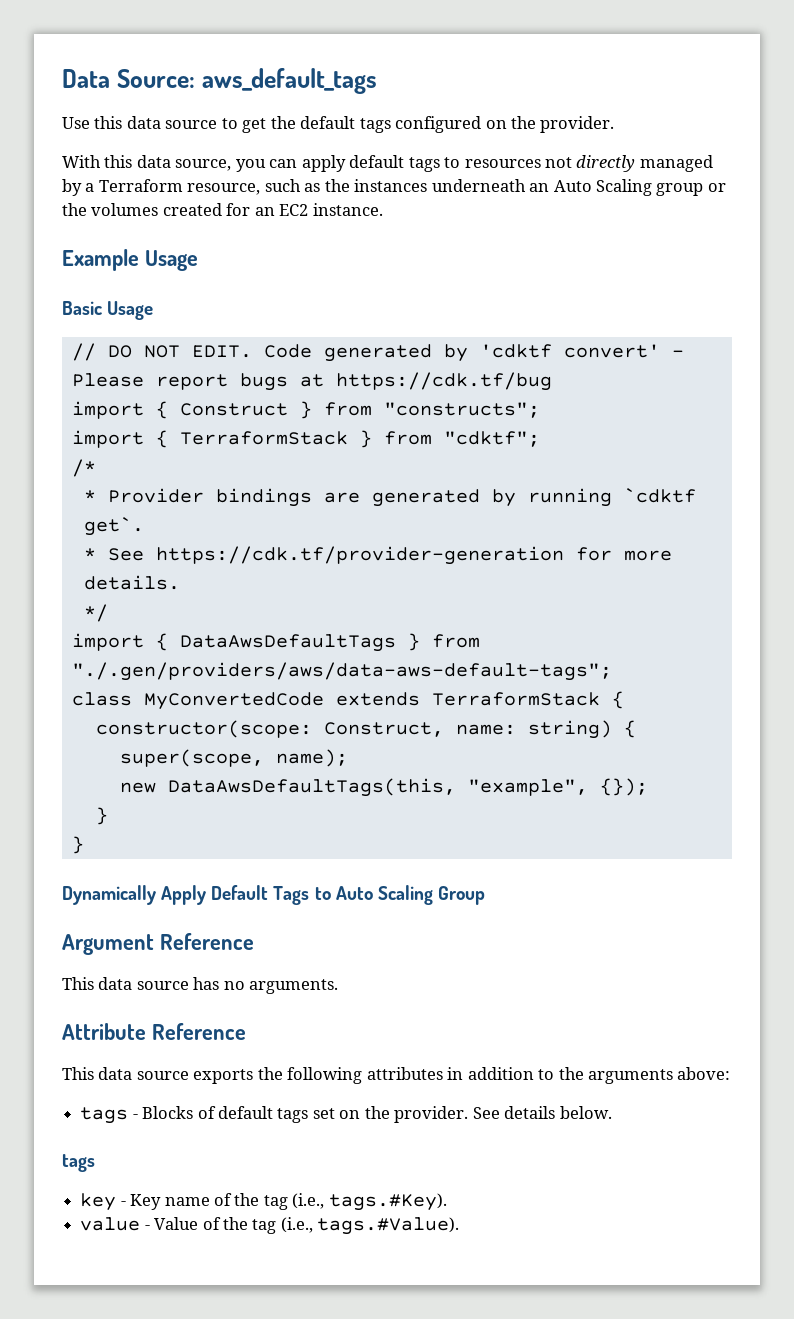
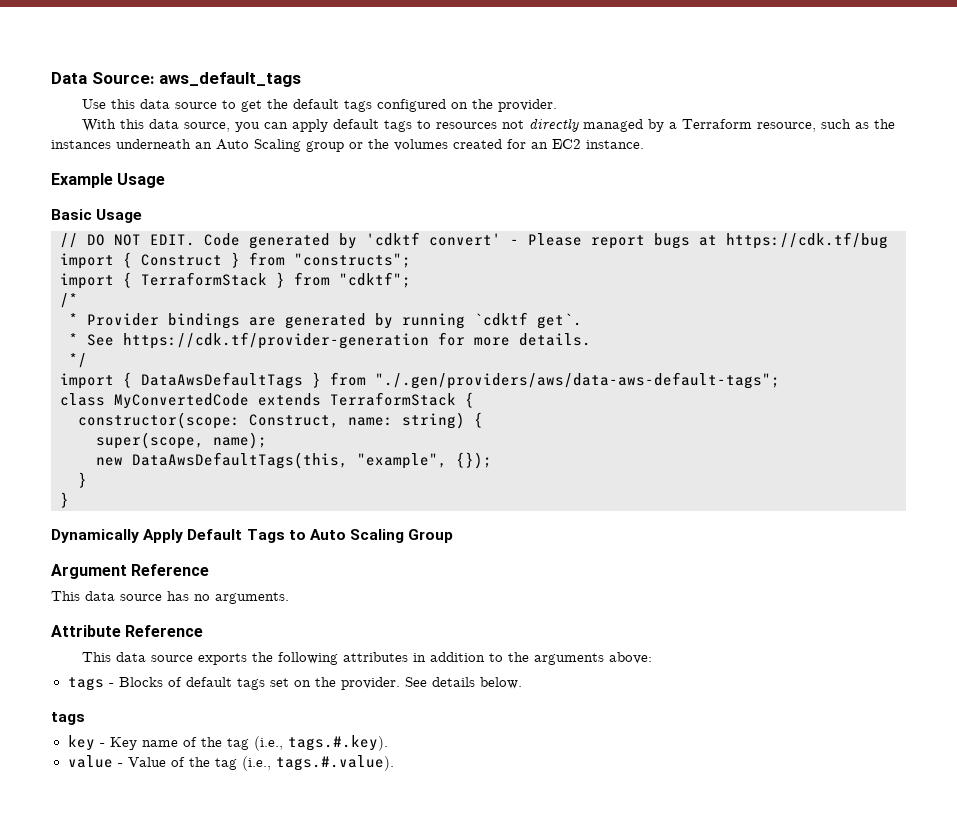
- key - Key name of the tag (i.e., tags.#Key).
+ key - Key name of the tag (i.e., tags.#.key).
- value - Value of the tag (i.e., tags.#Value).
+ value - Value of the tag (i.e., tags.#.value).

